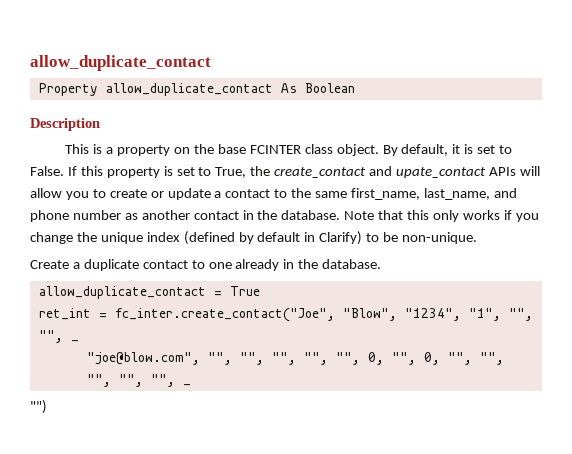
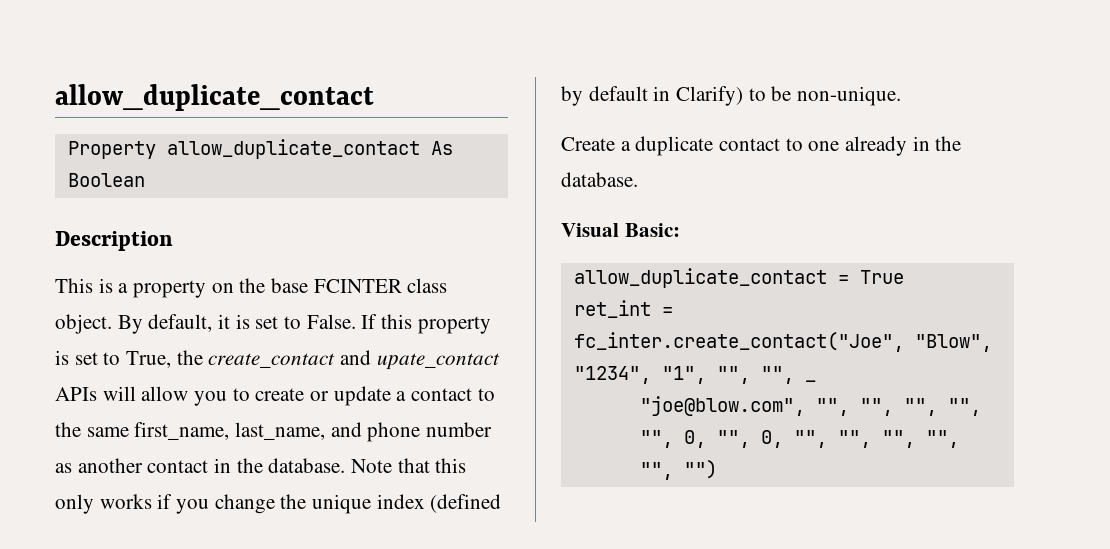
+ Visual Basic:
- "joe@blow.com", "", "", "", "", "", 0, "", 0, "", "", "", "", "", _
- "")
+ "joe@blow.com", "", "", "", "", "", 0, "", 0, "", "", "", "", "", "")

